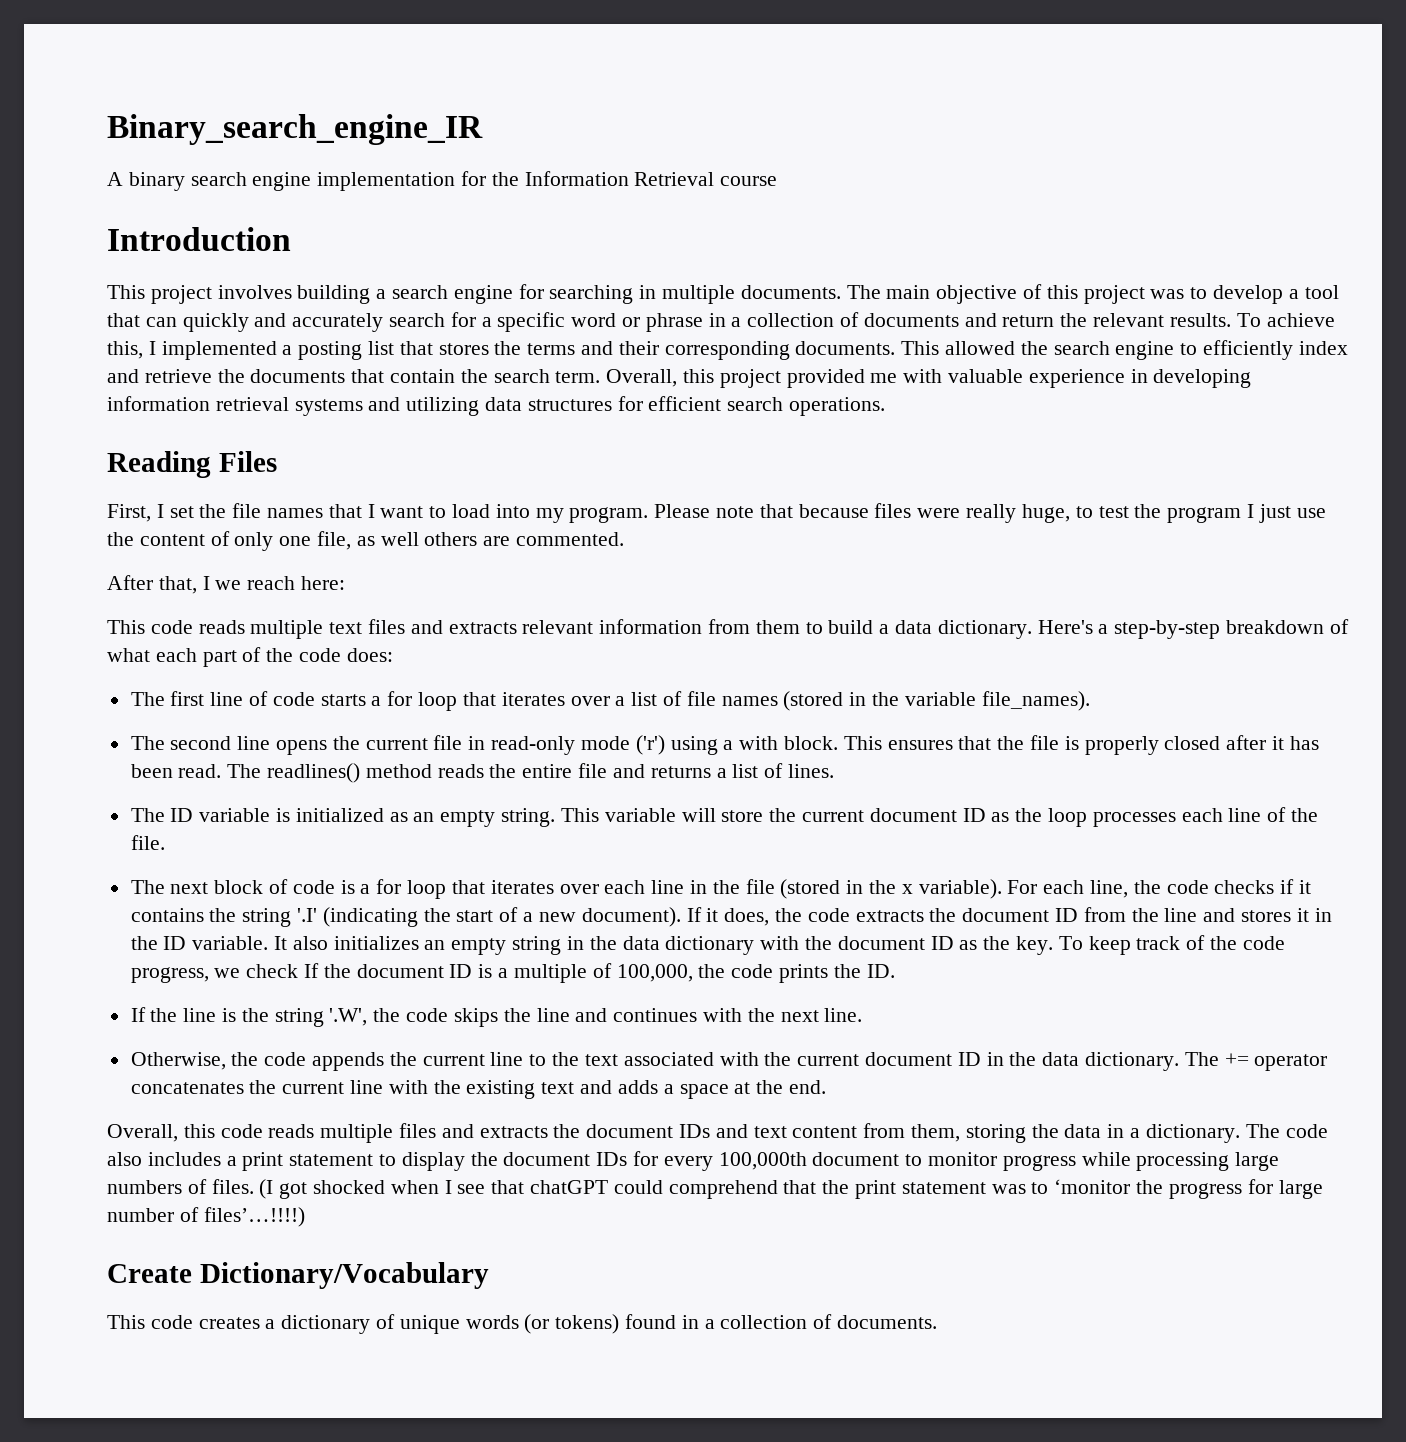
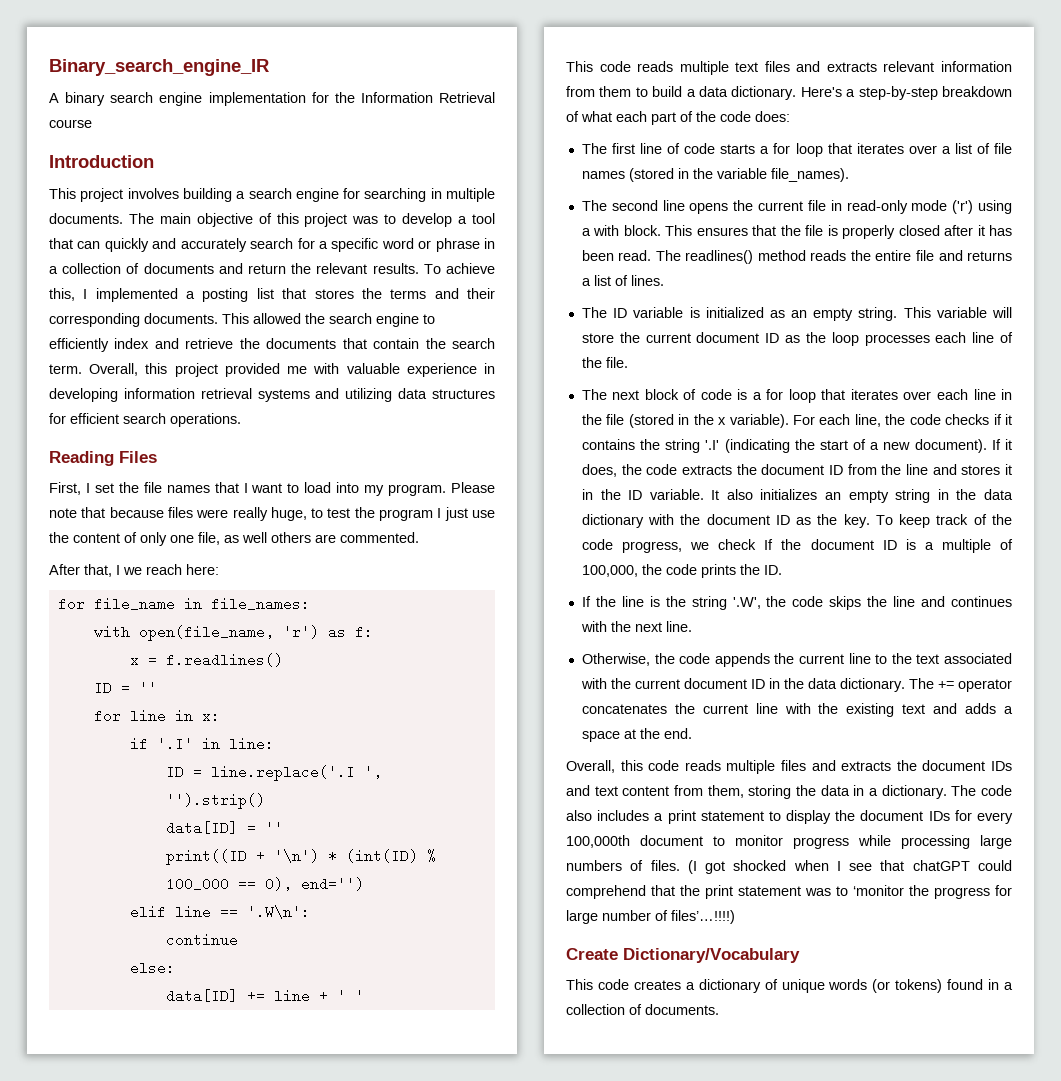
+ for file_name in file_names:
+ with open(file_name, 'r') as f:
+ x = f.readlines()
+ ID = ''
+ for line in x:
+ if '.I' in line:
+ ID = line.replace('.I ', '').strip()
+ data[ID] = ''
+ print((ID + '\n') * (int(ID) % 100_000 == 0), end='')
+ elif line == '.W\n':
+ continue
+ else:
+ data[ID] += line + ' '

